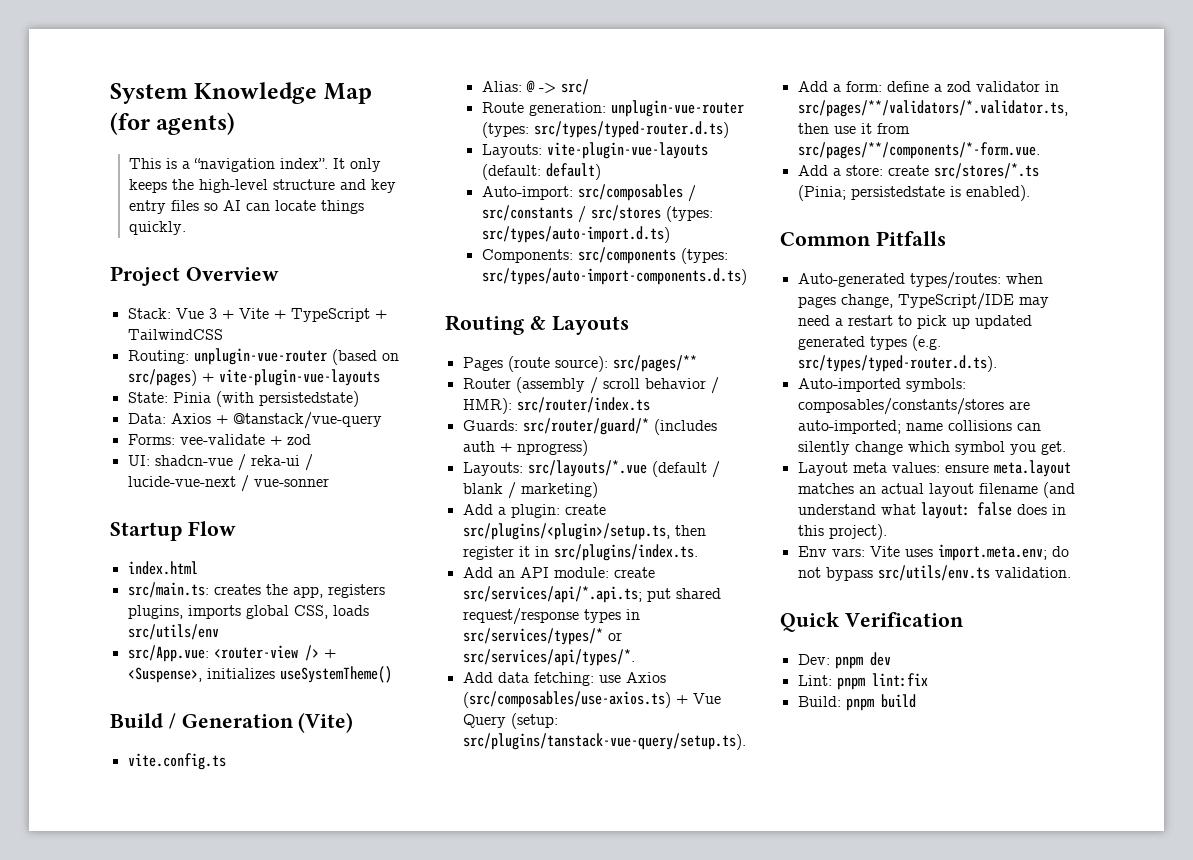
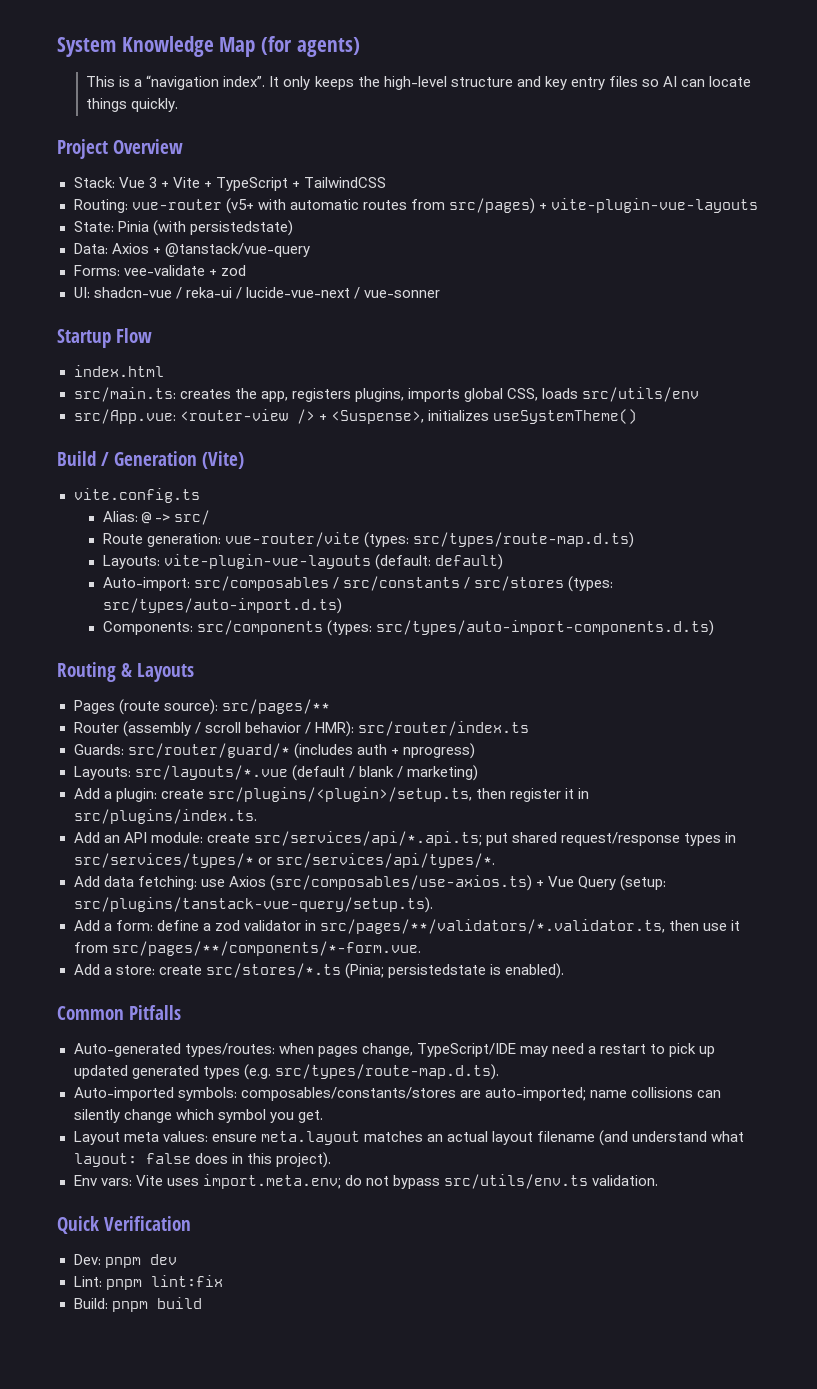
- Routing: unplugin-vue-router (based on src/pages) + vite-plugin-vue-layouts
+ Routing: vue-router (v5+ with automatic routes from src/pages) + vite-plugin-vue-layouts
- Route generation: unplugin-vue-router (types: src/types/typed-router.d.ts)
+ Route generation: vue-router/vite (types: src/types/route-map.d.ts)
- Auto-generated types/routes: when pages change, TypeScript/IDE may need a restart to pick up updated generated types (e.g. src/types/typed-router.d.ts).
+ Auto-generated types/routes: when pages change, TypeScript/IDE may need a restart to pick up updated generated types (e.g. src/types/route-map.d.ts).

